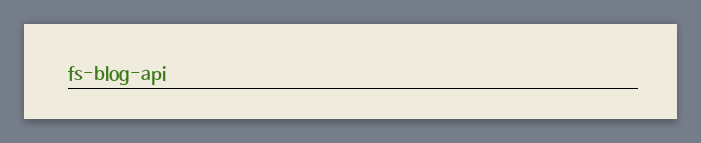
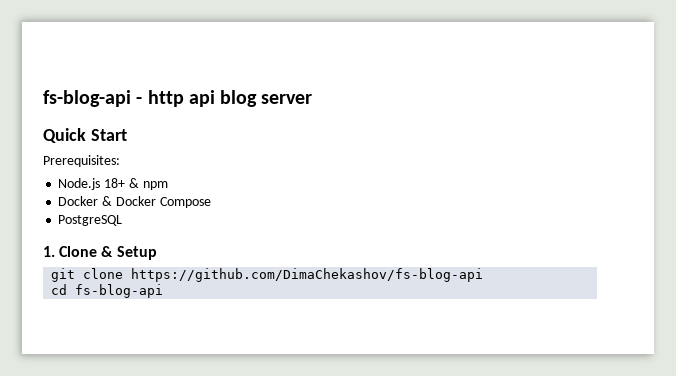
- fs-blog-api
+ fs-blog-api - http api blog server
+ Quick Start
+ Prerequisites:
+ Node.js 18+ & npm
+ Docker & Docker Compose
+ PostgreSQL
+ 1. Clone & Setup
+ git clone https://github.com/DimaChekashov/fs-blog-api
+ cd fs-blog-api

